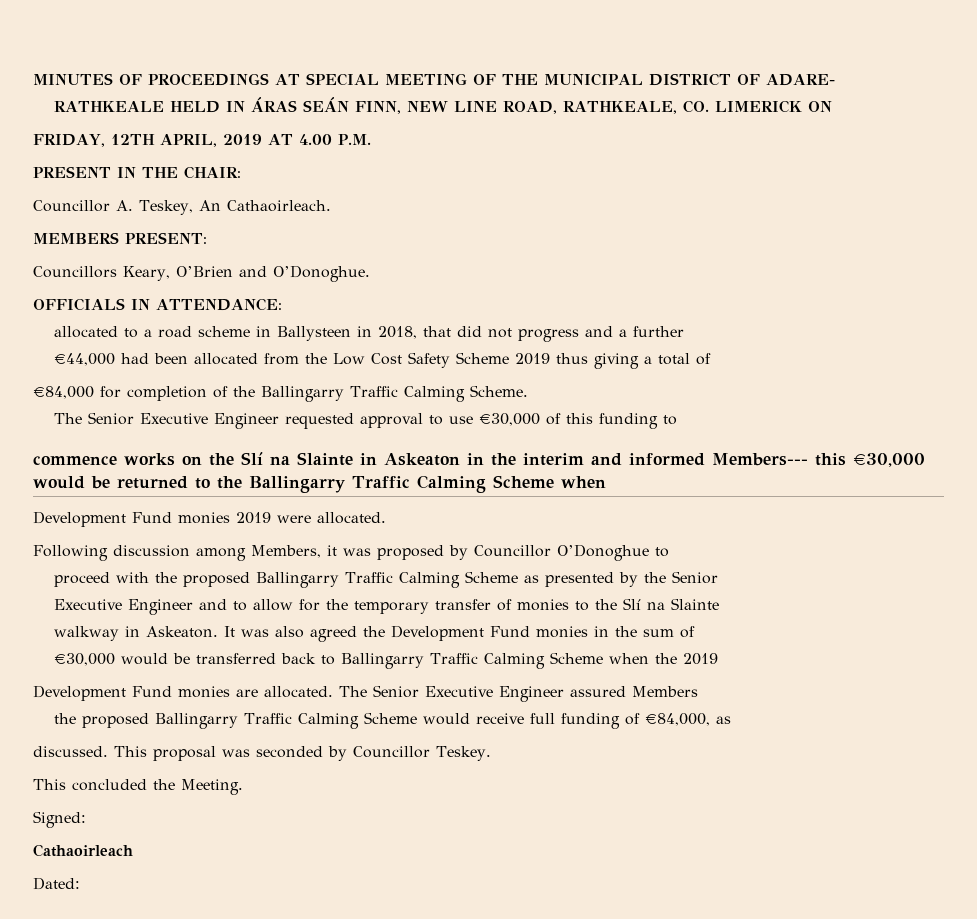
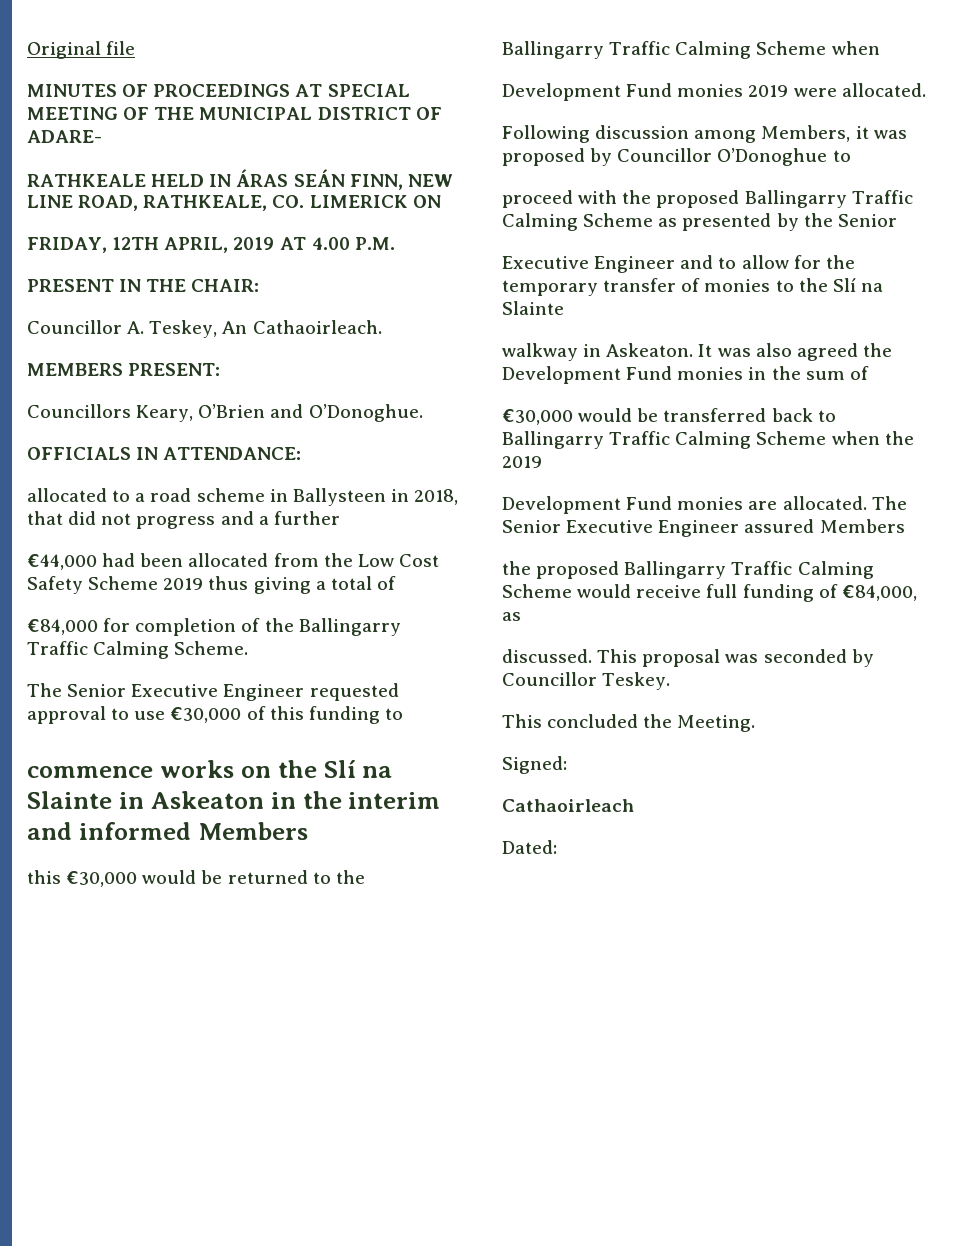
+ Original file
- commence works on the Slí na Slainte in Askeaton in the interim and informed Members--- this €30,000 would be returned to the Ballingarry Traffic Calming Scheme when
+ commence works on the Slí na Slainte in Askeaton in the interim and informed Members
+ this €30,000 would be returned to the Ballingarry Traffic Calming Scheme when

